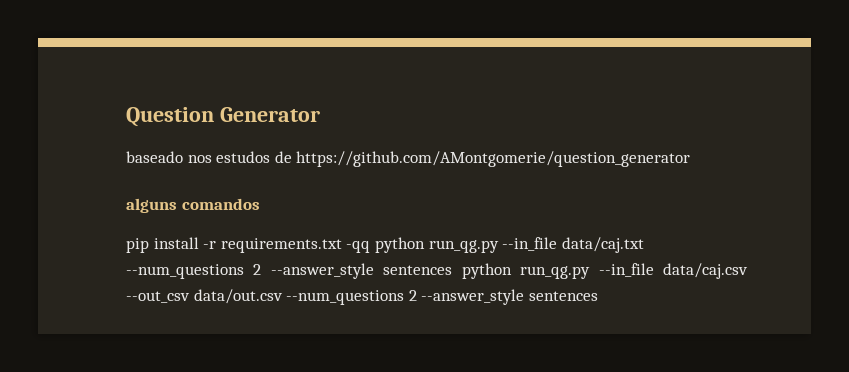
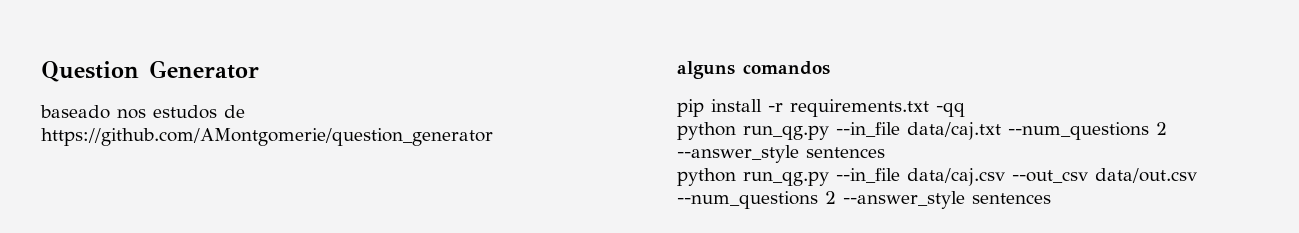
- pip install -r requirements.txt -qq python run_qg.py --in_file data/caj.txt --num_questions 2 --answer_style sentences python run_qg.py --in_file data/caj.csv --out_csv data/out.csv --num_questions 2 --answer_style sentences
+ pip install -r requirements.txt -qq
+ python run_qg.py --in_file data/caj.txt --num_questions 2 --answer_style sentences
+ python run_qg.py --in_file data/caj.csv --out_csv data/out.csv --num_questions 2 --answer_style sentences

